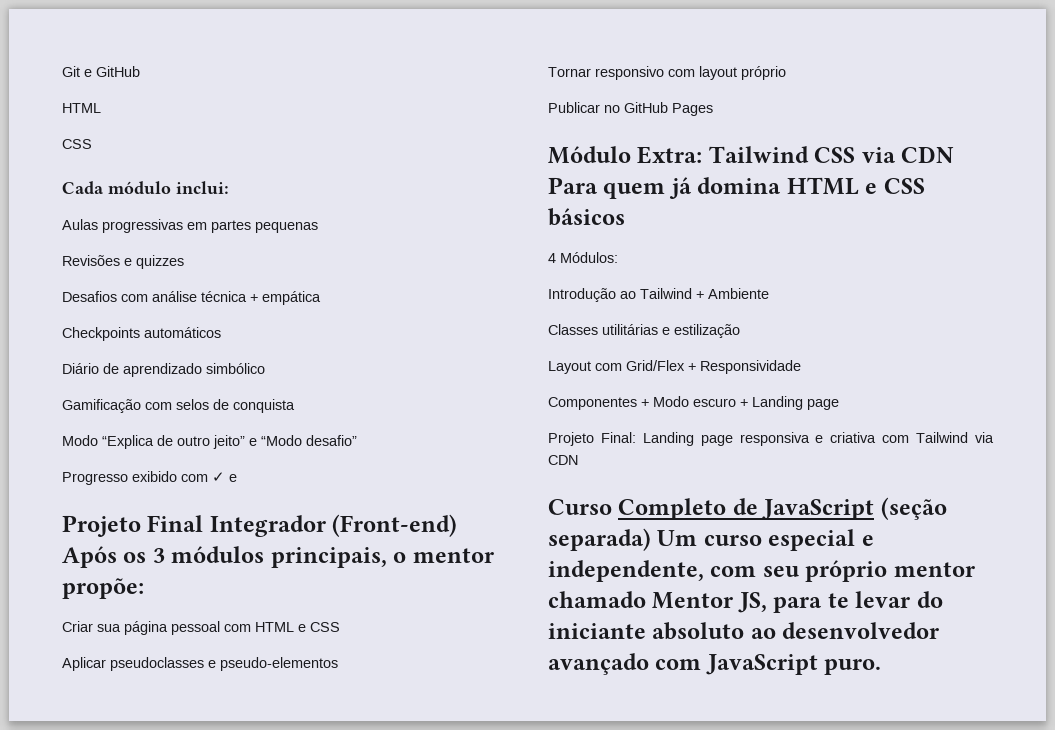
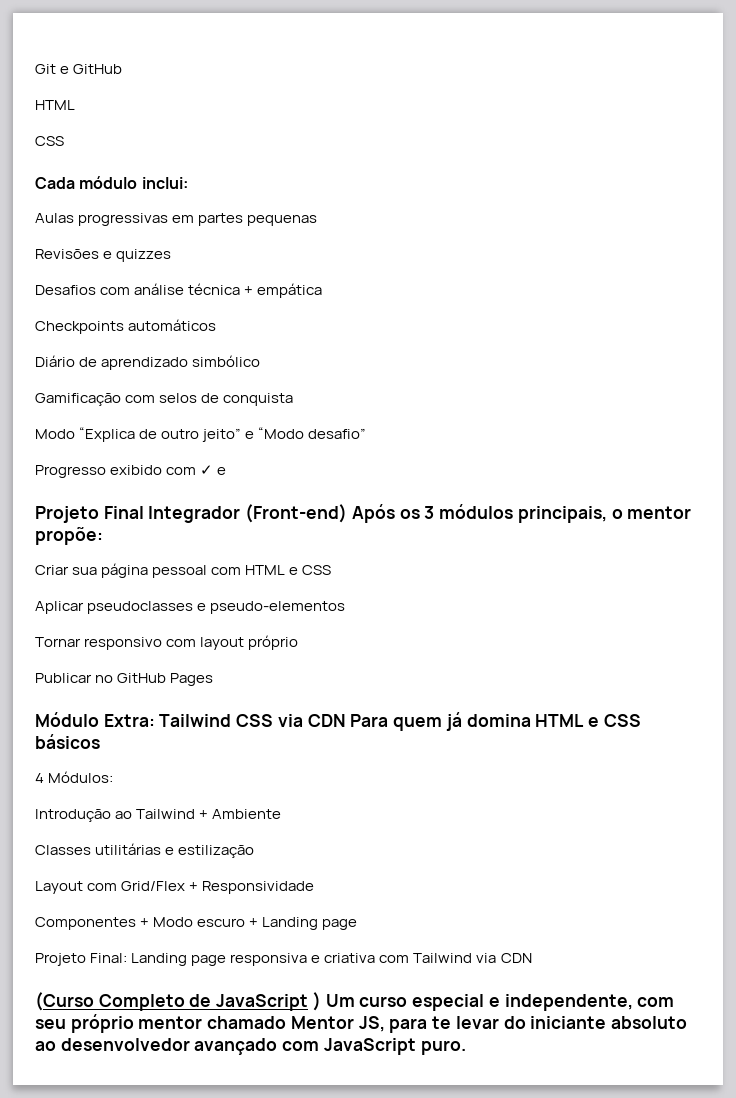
- Curso Completo de JavaScript (seção separada) Um curso especial e independente, com seu próprio mentor chamado Mentor JS, para te levar do iniciante absoluto ao desenvolvedor avançado com JavaScript puro.
+ (Curso Completo de JavaScript ) Um curso especial e independente, com seu próprio mentor chamado Mentor JS, para te levar do iniciante absoluto ao desenvolvedor avançado com JavaScript puro.

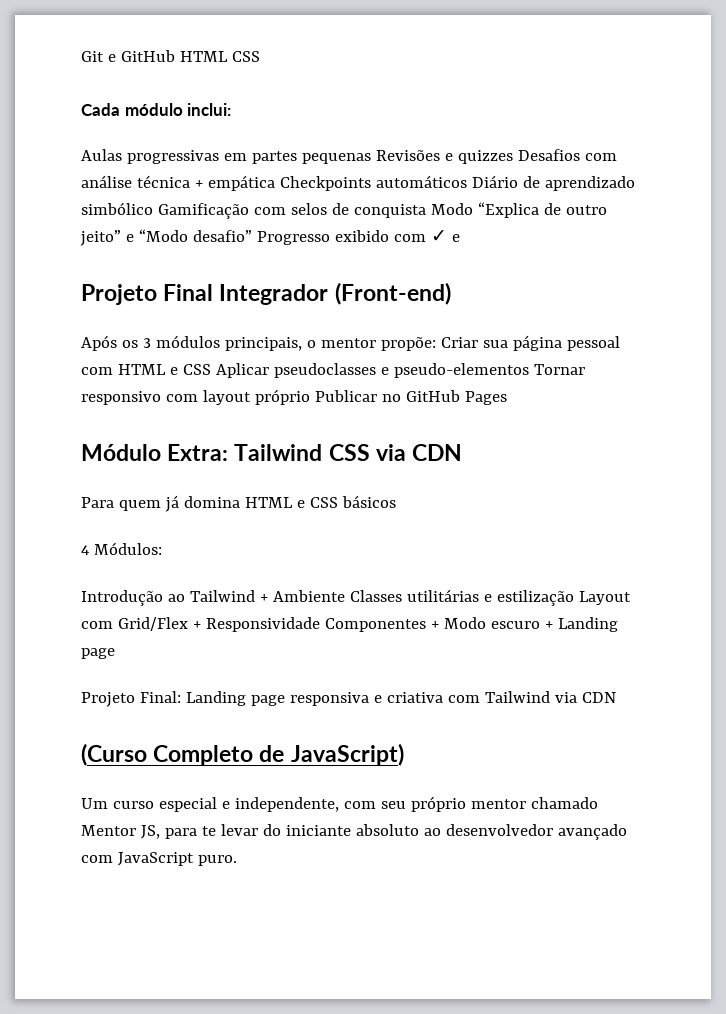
- Git e GitHub
- HTML
- CSS
+ Git e GitHub HTML CSS
- Aulas progressivas em partes pequenas
- Revisões e quizzes
- Desafios com análise técnica + empática
- Checkpoints automáticos
- Diário de aprendizado simbólico
- Gamificação com selos de conquista
- Modo “Explica de outro jeito” e “Modo desafio”
- Progresso exibido com ✓ e
+ Aulas progressivas em partes pequenas Revisões e quizzes Desafios com análise técnica + empática Checkpoints automáticos Diário de aprendizado simbólico Gamificação com selos de conquista Modo “Explica de outro jeito” e “Modo desafio” Progresso exibido com ✓ e
- Projeto Final Integrador (Front-end) Após os 3 módulos principais, o mentor propõe:
- Criar sua página pessoal com HTML e CSS
- Aplicar pseudoclasses e pseudo-elementos
- Tornar responsivo com layout próprio
- Publicar no GitHub Pages
+ Projeto Final Integrador (Front-end)
+ Após os 3 módulos principais, o mentor propõe: Criar sua página pessoal com HTML e CSS Aplicar pseudoclasses e pseudo-elementos Tornar responsivo com layout próprio Publicar no GitHub Pages
- Módulo Extra: Tailwind CSS via CDN Para quem já domina HTML e CSS básicos
+ Módulo Extra: Tailwind CSS via CDN
+ Para quem já domina HTML e CSS básicos
- Introdução ao Tailwind + Ambiente
- Classes utilitárias e estilização
- Layout com Grid/Flex + Responsividade
- Componentes + Modo escuro + Landing page
+ Introdução ao Tailwind + Ambiente Classes utilitárias e estilização Layout com Grid/Flex + Responsividade Componentes + Modo escuro + Landing page
- (Curso Completo de JavaScript ) Um curso especial e independente, com seu próprio mentor chamado Mentor JS, para te levar do iniciante absoluto ao desenvolvedor avançado com JavaScript puro.
+ (Curso Completo de JavaScript)
+ Um curso especial e independente, com seu próprio mentor chamado Mentor JS, para te levar do iniciante absoluto ao desenvolvedor avançado com JavaScript puro.

